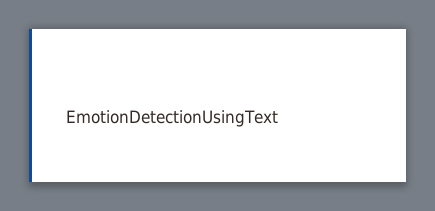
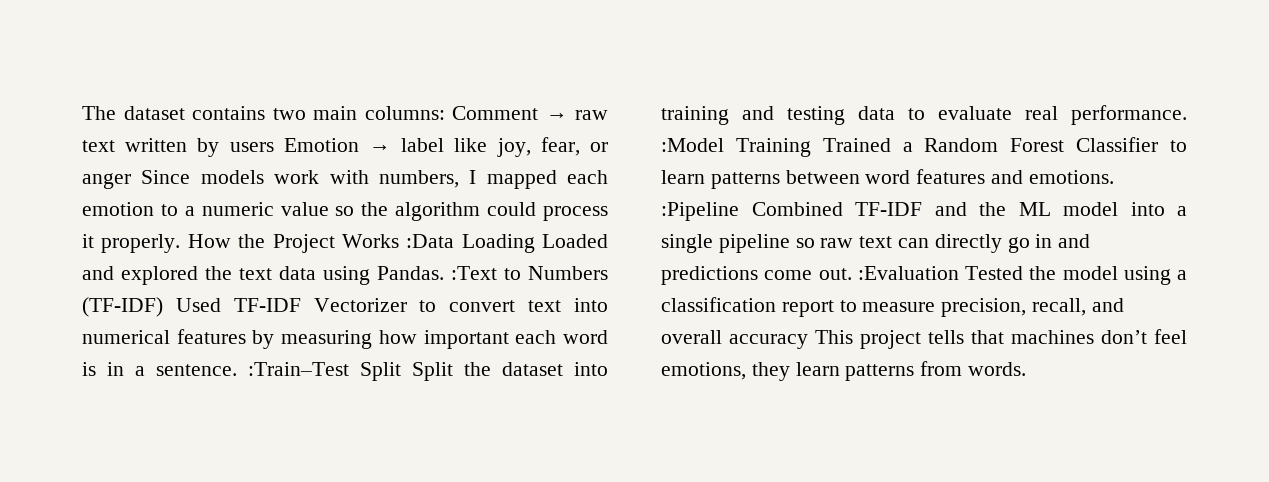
- EmotionDetectionUsingText
+ The dataset contains two main columns: Comment → raw text written by users Emotion → label like joy, fear, or anger Since models work with numbers, I mapped each emotion to a numeric value so the algorithm could process it properly. How the Project Works :Data Loading Loaded and explored the text data using Pandas. :Text to Numbers (TF-IDF) Used TF-IDF Vectorizer to convert text into numerical features by measuring how important each word is in a sentence. :Train–Test Split Split the dataset into training and testing data to evaluate real performance. :Model Training Trained a Random Forest Classifier to learn patterns between word features and emotions. :Pipeline Combined TF-IDF and the ML model into a single pipeline so raw text can directly go in and predictions come out. :Evaluation Tested the model using a classification report to measure precision, recall, and overall accuracy This project tells that machines don’t feel emotions, they learn patterns from words.

